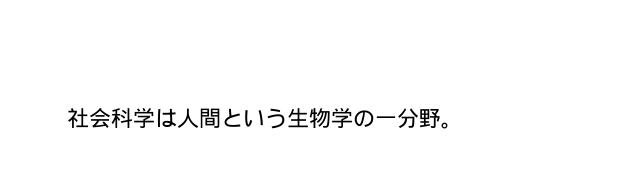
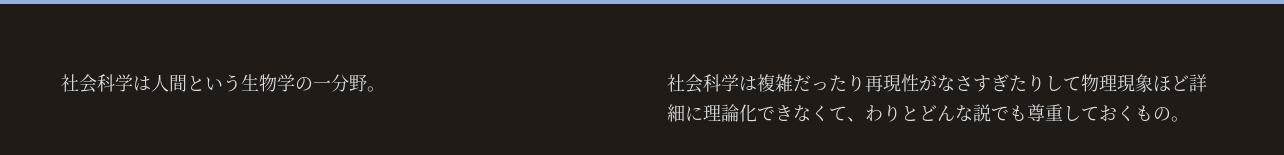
+ 社会科学は複雑だったり再現性がなさすぎたりして物理現象ほど詳細に理論化できなくて、わりとどんな説でも尊重しておくもの。

